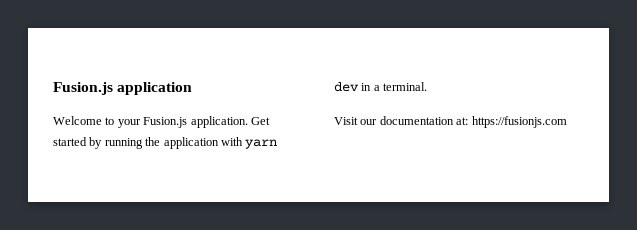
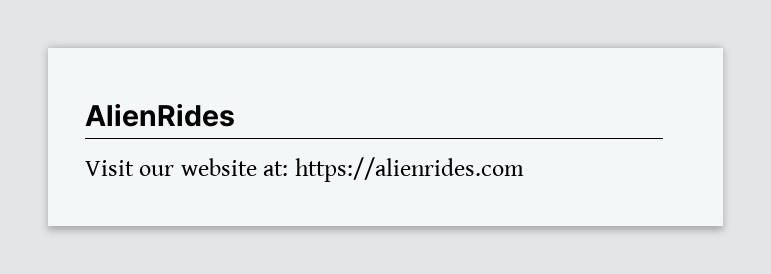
- Fusion.js application
- Welcome to your Fusion.js application. Get started by running the application with yarn dev in a terminal.
+ AlienRides
- Visit our documentation at: https://fusionjs.com
+ Visit our website at: https://alienrides.com

